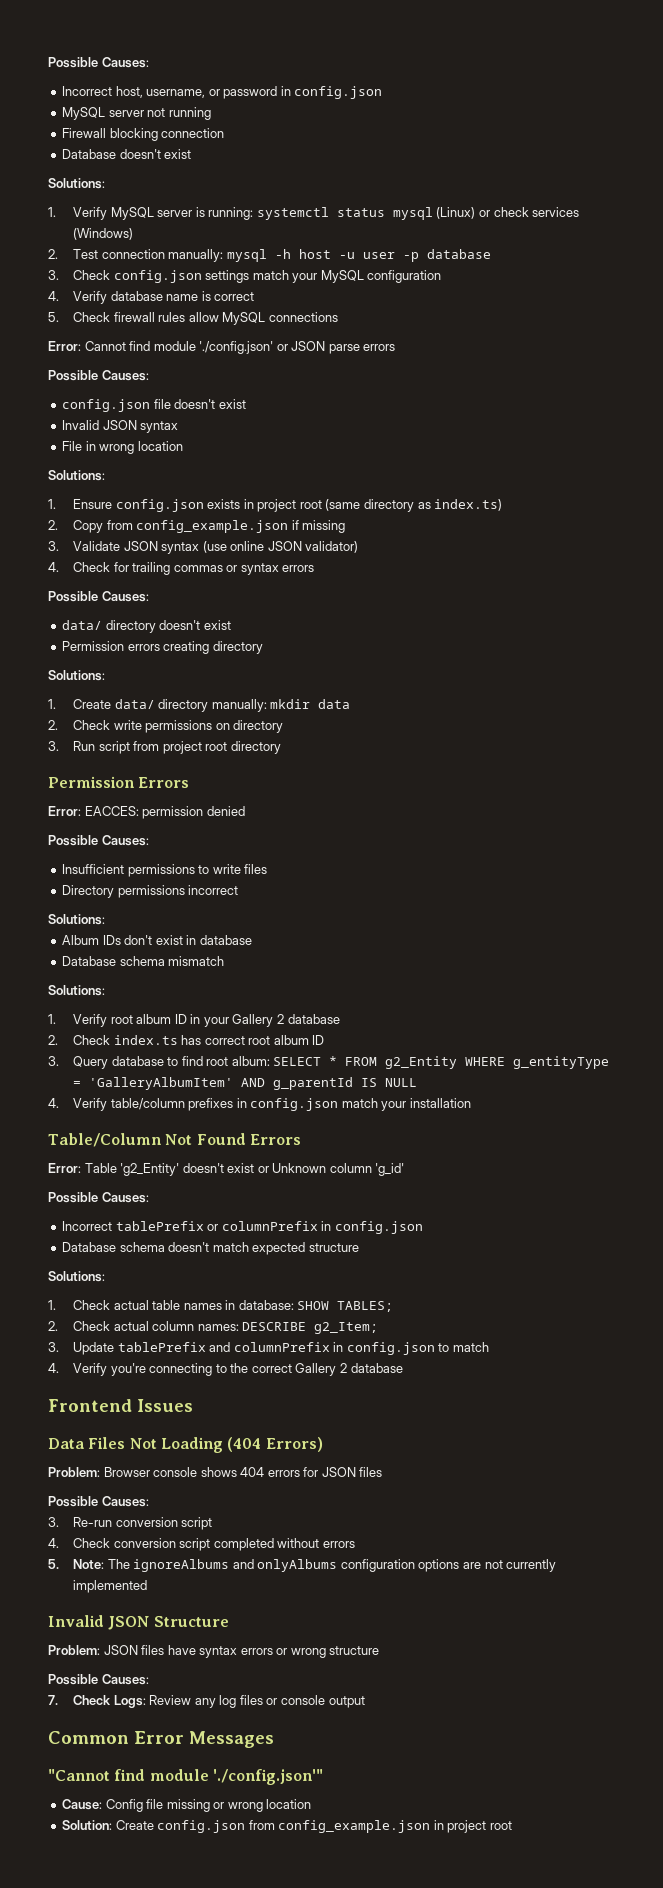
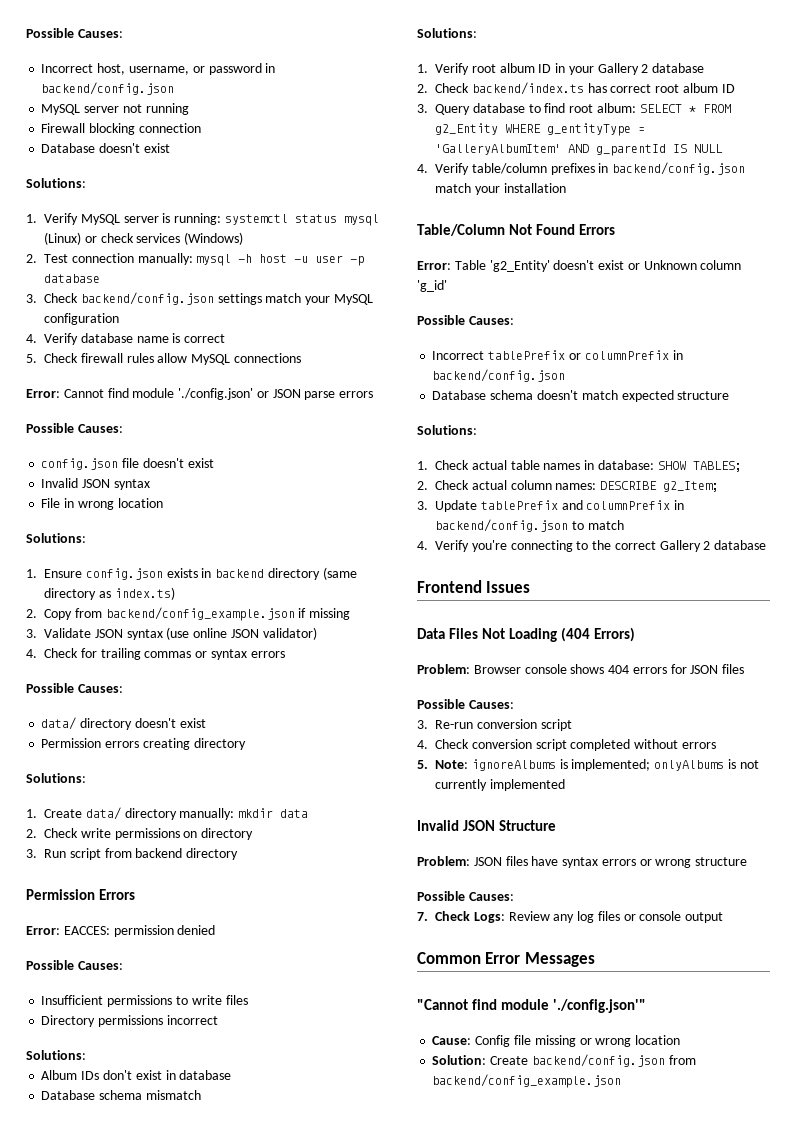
- Incorrect host, username, or password in config.json
+ Incorrect host, username, or password in backend/config.json
- 3. Check config.json settings match your MySQL configuration
+ 3. Check backend/config.json settings match your MySQL configuration
- 1. Ensure config.json exists in project root (same directory as index.ts)
+ 1. Ensure config.json exists in backend directory (same directory as index.ts)
- 2. Copy from config_example.json if missing
+ 2. Copy from backend/config_example.json if missing
- 3. Run script from project root directory
+ 3. Run script from backend directory
- 2. Check index.ts has correct root album ID
+ 2. Check backend/index.ts has correct root album ID
- 4. Verify table/column prefixes in config.json match your installation
+ 4. Verify table/column prefixes in backend/config.json match your installation
- Incorrect tablePrefix or columnPrefix in config.json
+ Incorrect tablePrefix or columnPrefix in backend/config.json
- 3. Update tablePrefix and columnPrefix in config.json to match
+ 3. Update tablePrefix and columnPrefix in backend/config.json to match
- 5. Note: The ignoreAlbums and onlyAlbums configuration options are not currently implemented
+ 5. Note: ignoreAlbums is implemented; onlyAlbums is not currently implemented
- Solution: Create config.json from config_example.json in project root
+ Solution: Create backend/config.json from backend/config_example.json

